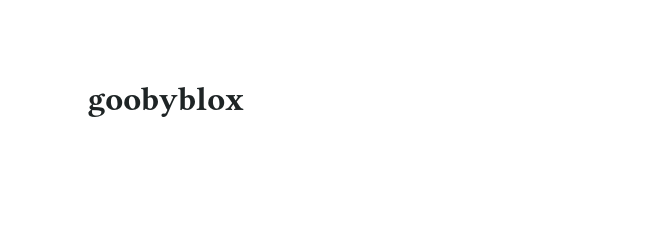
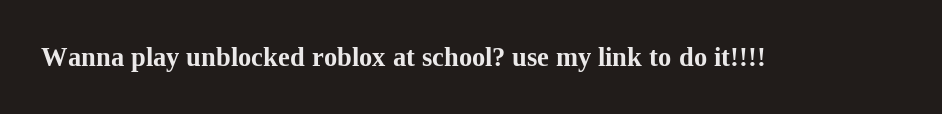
- goobyblox
+ Wanna play unblocked roblox at school? use my link to do it!!!!

